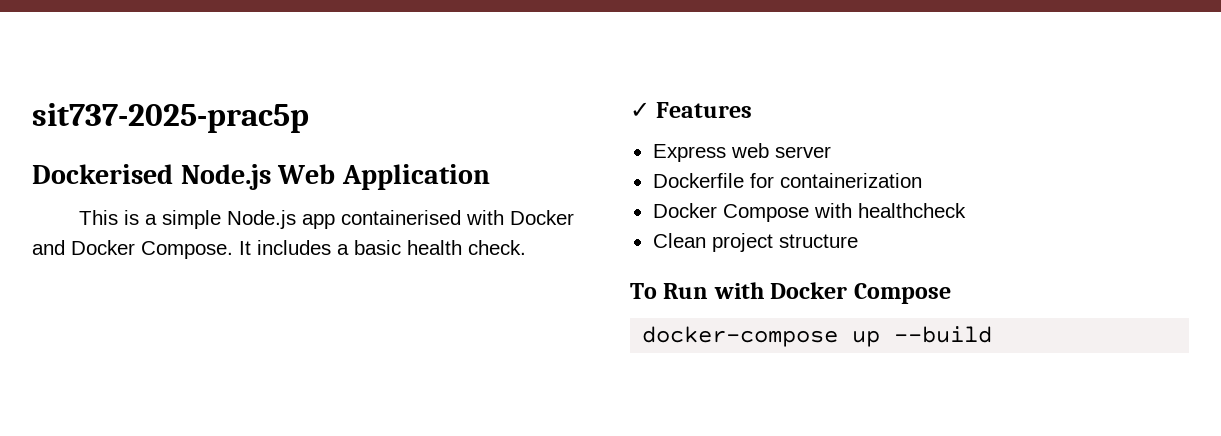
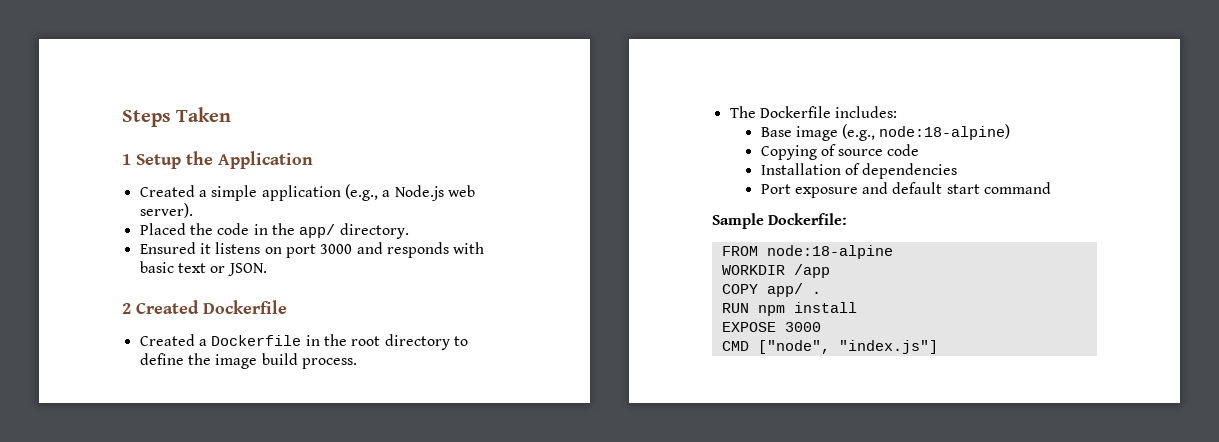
- sit737-2025-prac5p
- Dockerised Node.js Web Application
- This is a simple Node.js app containerised with Docker and Docker Compose. It includes a basic health check.
- ✓ Features
- Express web server
- Dockerfile for containerization
- Docker Compose with healthcheck
- Clean project structure
- To Run with Docker Compose
- docker-compose up --build
+ Steps Taken
+ 1 Setup the Application
+ Created a simple application (e.g., a Node.js web server).
+ Placed the code in the app/ directory.
+ Ensured it listens on port 3000 and responds with basic text or JSON.
+ 2 Created Dockerfile
+ Created a Dockerfile in the root directory to define the image build process.
+ The Dockerfile includes:
+ Base image (e.g., node:18-alpine)
+ Copying of source code
+ Installation of dependencies
+ Port exposure and default start command
+ Sample Dockerfile:
+ FROM node:18-alpine
+ WORKDIR /app
+ COPY app/ .
+ RUN npm install
+ EXPOSE 3000
+ CMD ["node", "index.js"]

